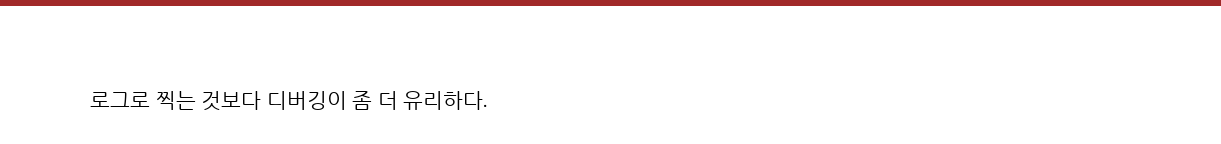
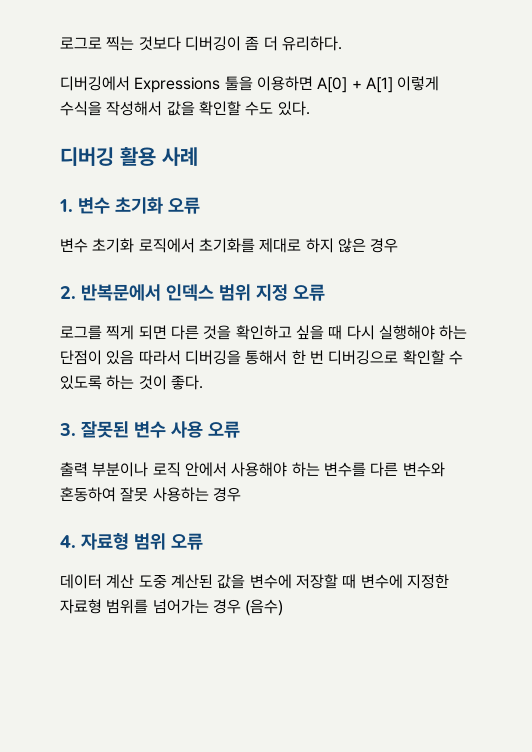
+ 디버깅에서 Expressions 툴을 이용하면 A[0] + A[1] 이렇게 수식을 작성해서 값을 확인할 수도 있다.
+ 디버깅 활용 사례
+ 1. 변수 초기화 오류
+ 변수 초기화 로직에서 초기화를 제대로 하지 않은 경우
+ 2. 반복문에서 인덱스 범위 지정 오류
+ 로그를 찍게 되면 다른 것을 확인하고 싶을 때 다시 실행해야 하는 단점이 있음 따라서 디버깅을 통해서 한 번 디버깅으로 확인할 수 있도록 하는 것이 좋다.
+ 3. 잘못된 변수 사용 오류
+ 출력 부분이나 로직 안에서 사용해야 하는 변수를 다른 변수와 혼동하여 잘못 사용하는 경우
+ 4. 자료형 범위 오류
+ 데이터 계산 도중 계산된 값을 변수에 저장할 때 변수에 지정한 자료형 범위를 넘어가는 경우 (음수)

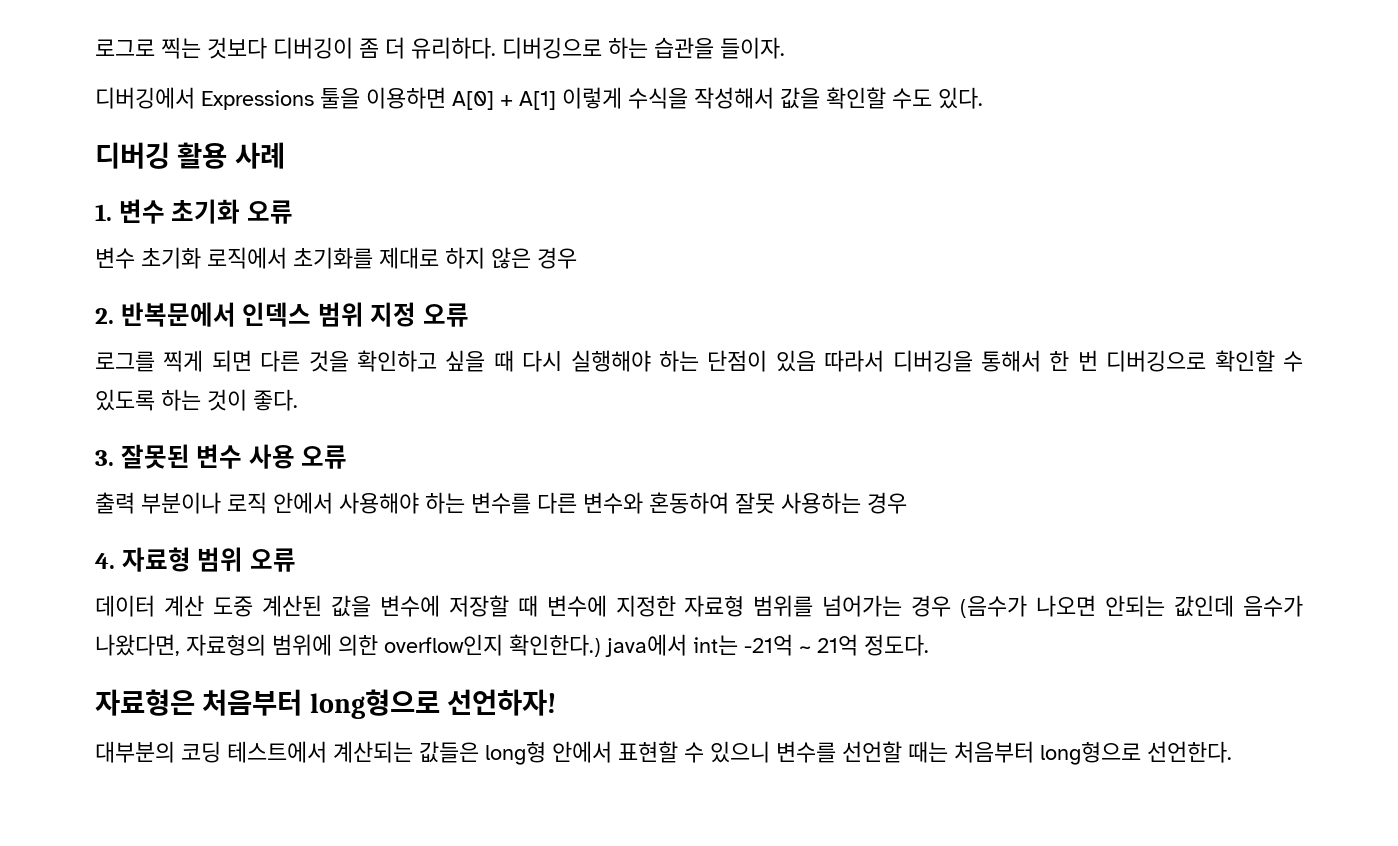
+ 디버깅으로 하는 습관을 들이자.
- 데이터 계산 도중 계산된 값을 변수에 저장할 때 변수에 지정한 자료형 범위를 넘어가는 경우 (음수)
+ 데이터 계산 도중 계산된 값을 변수에 저장할 때 변수에 지정한 자료형 범위를 넘어가는 경우 (음수가 나오면 안되는 값인데 음수가 나왔다면, 자료형의 범위에 의한 overflow인지 확인한다.) java에서 int는 -21억 ~ 21억 정도다.
+ 자료형은 처음부터 long형으로 선언하자!
+ 대부분의 코딩 테스트에서 계산되는 값들은 long형 안에서 표현할 수 있으니 변수를 선언할 때는 처음부터 long형으로 선언한다.

